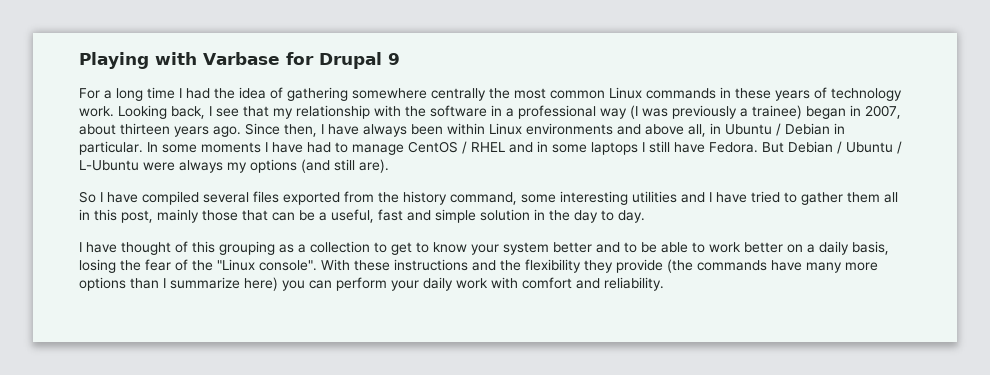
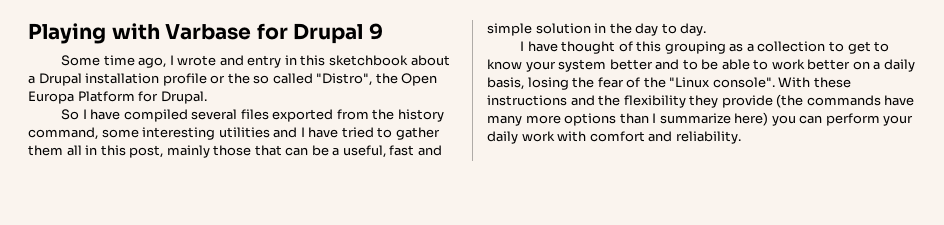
- For a long time I had the idea of gathering somewhere centrally the most common Linux commands in these years of technology work. Looking back, I see that my relationship with the software in a professional way (I was previously a trainee) began in 2007, about thirteen years ago. Since then, I have always been within Linux environments and above all, in Ubuntu / Debian in particular. In some moments I have had to manage CentOS / RHEL and in some laptops I still have Fedora. But Debian / Ubuntu / L-Ubuntu were always my options (and still are).
+ Some time ago, I wrote and entry in this sketchbook about a Drupal installation profile or the so called "Distro", the Open Europa Platform for Drupal.

